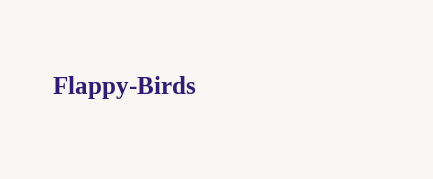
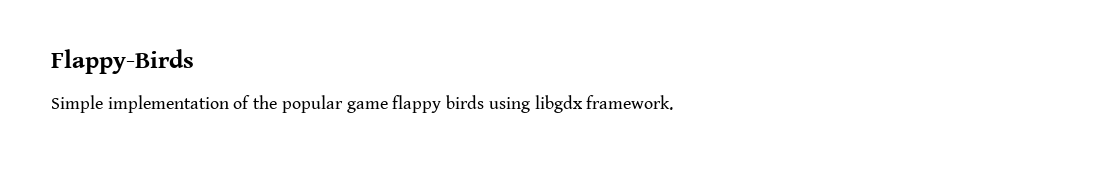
+ Simple implementation of the popular game flappy birds using libgdx framework.

